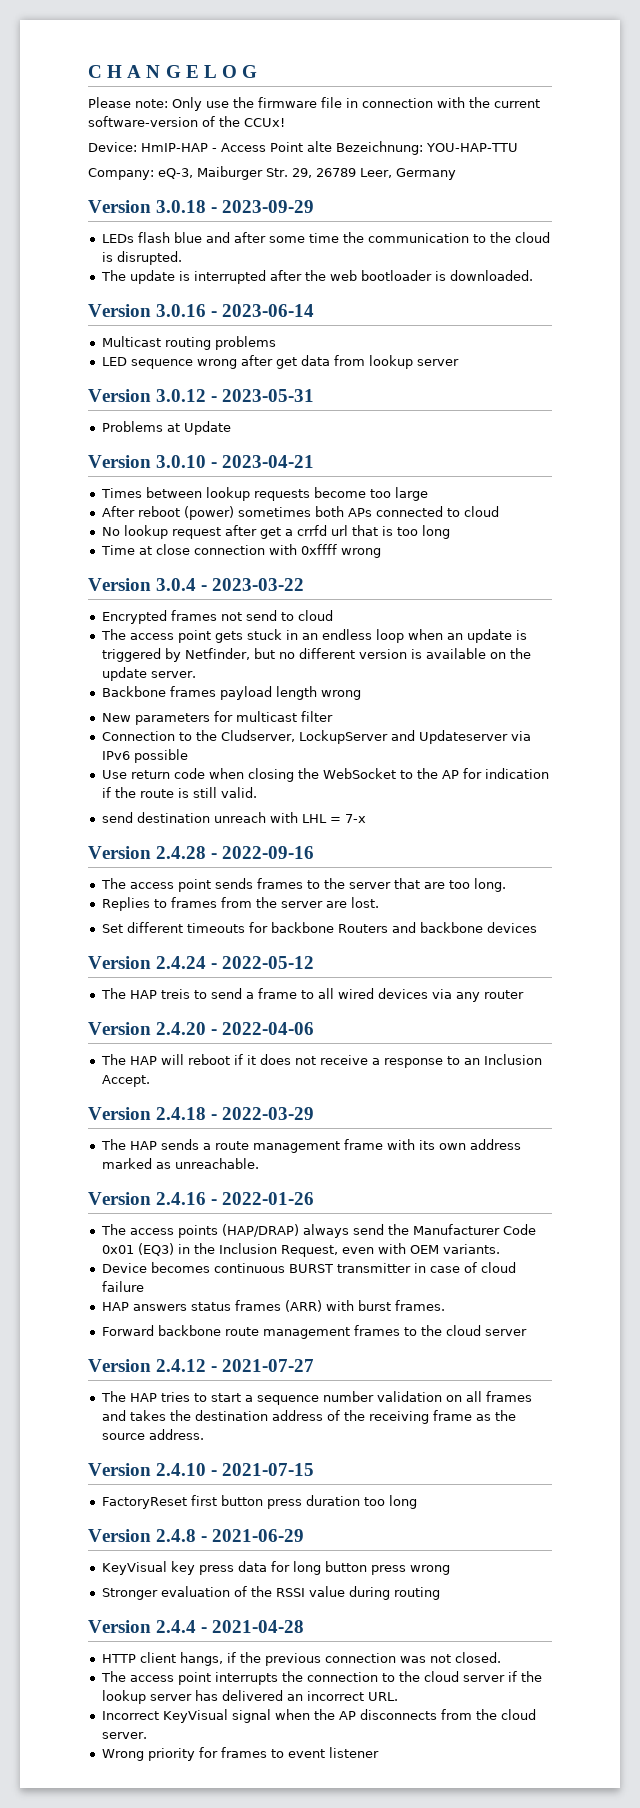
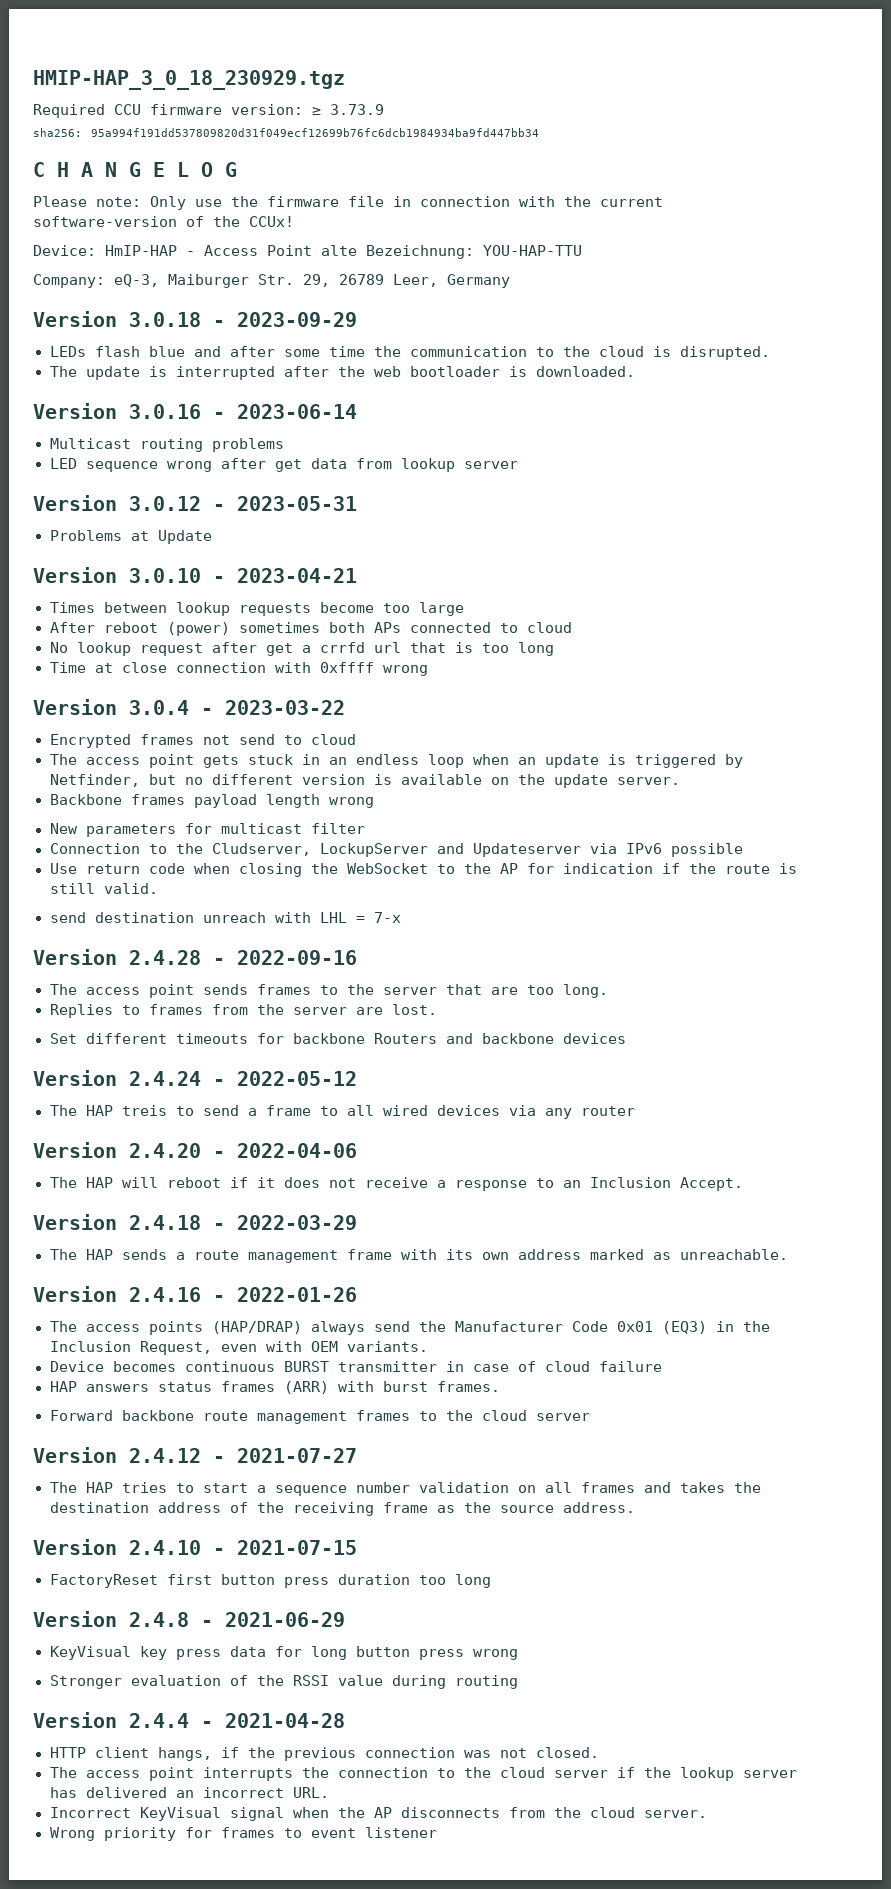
+ HMIP-HAP_3_0_18_230929.tgz
+ Required CCU firmware version: ≥ 3.73.9
+ sha256: 95a994f191dd537809820d31f049ecf12699b76fc6dcb1984934ba9fd447bb34

